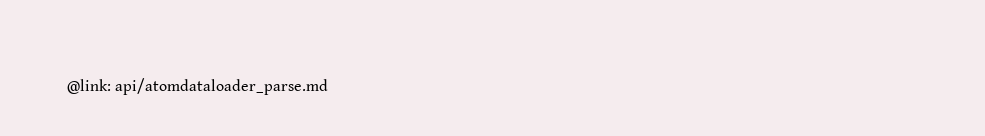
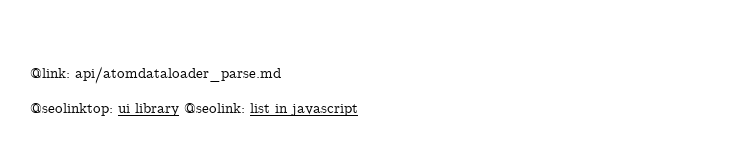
+ @seolinktop: ui library @seolink: list in javascript

